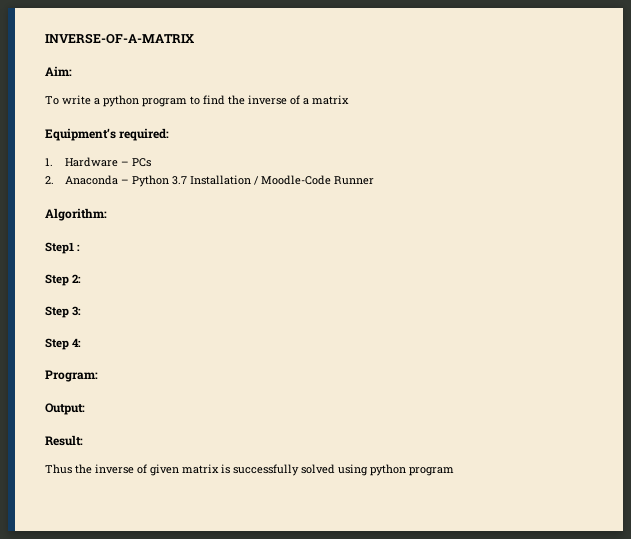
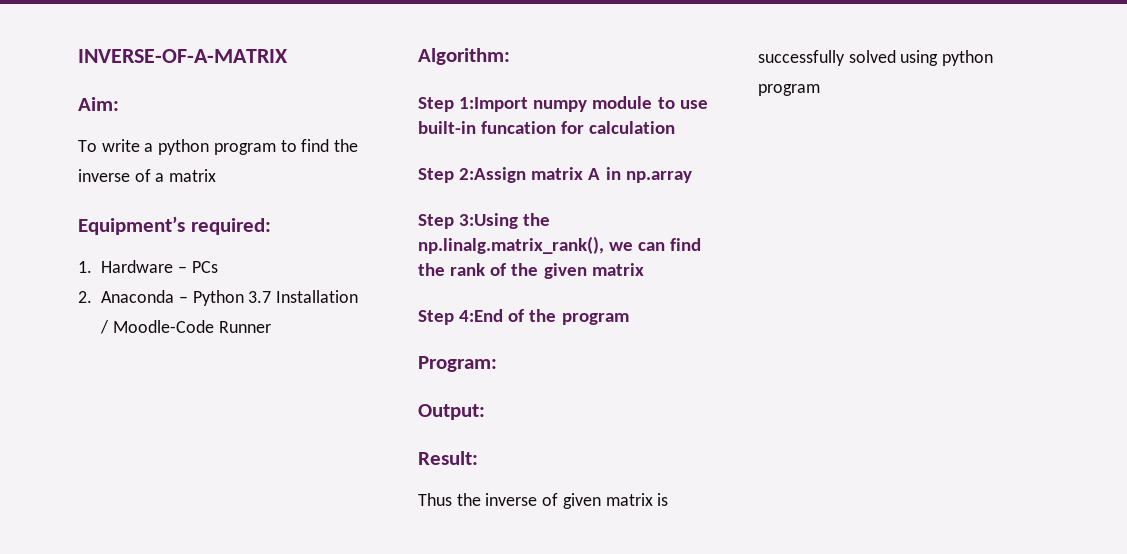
- Step1 :
- Step 2:
- Step 3:
- Step 4:
+ Step 1:Import numpy module to use built-in funcation for calculation
+ Step 2:Assign matrix A in np.array
+ Step 3:Using the np.linalg.matrix_rank(), we can find the rank of the given matrix
+ Step 4:End of the program

